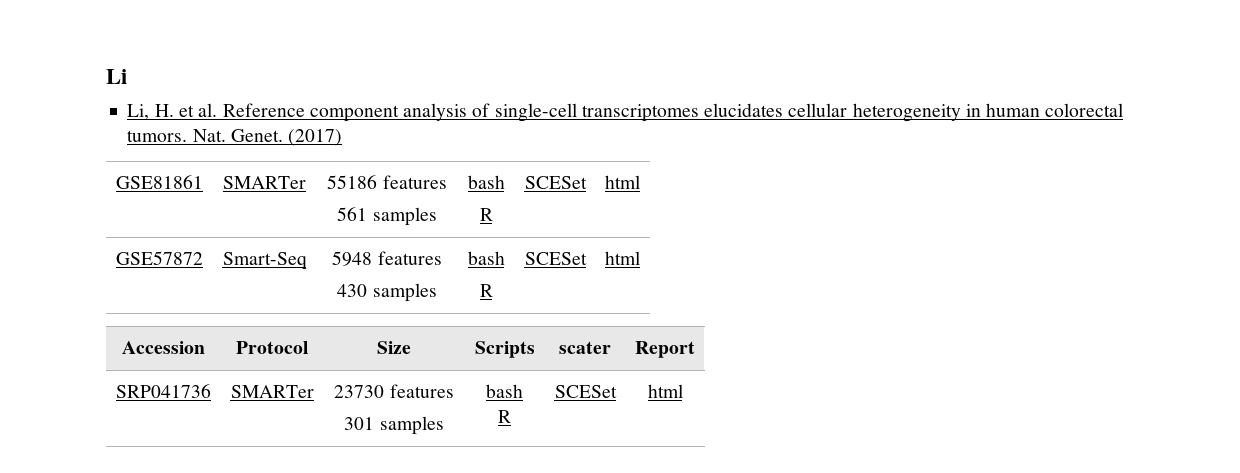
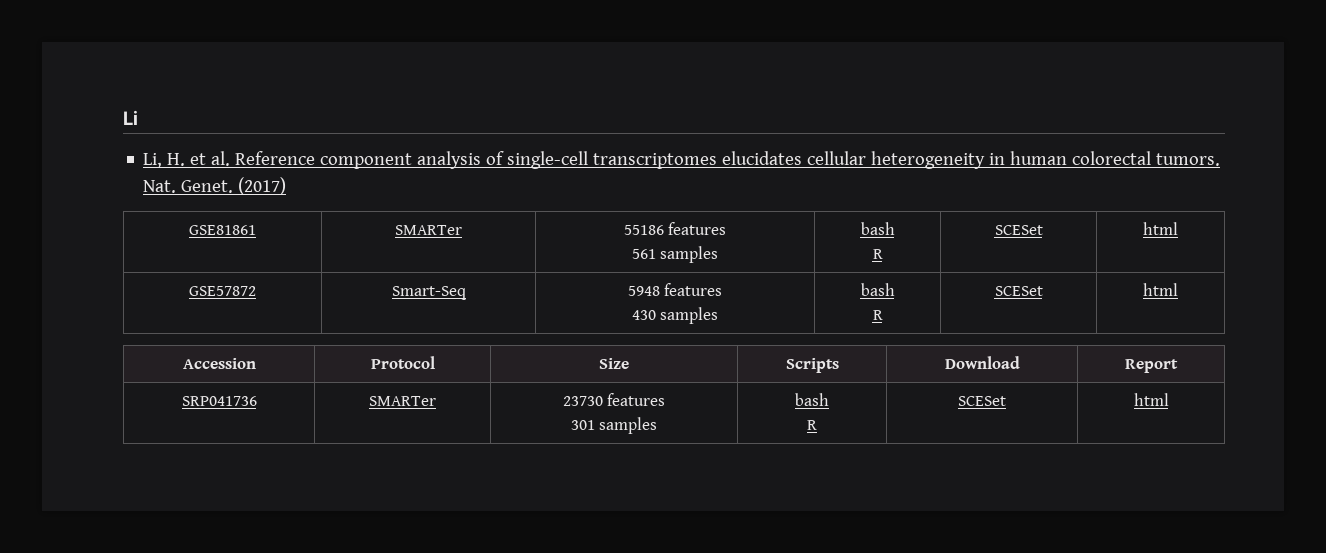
- Accession | Protocol | Size | Scripts | scater | Report
+ Accession | Protocol | Size | Scripts | Download | Report

